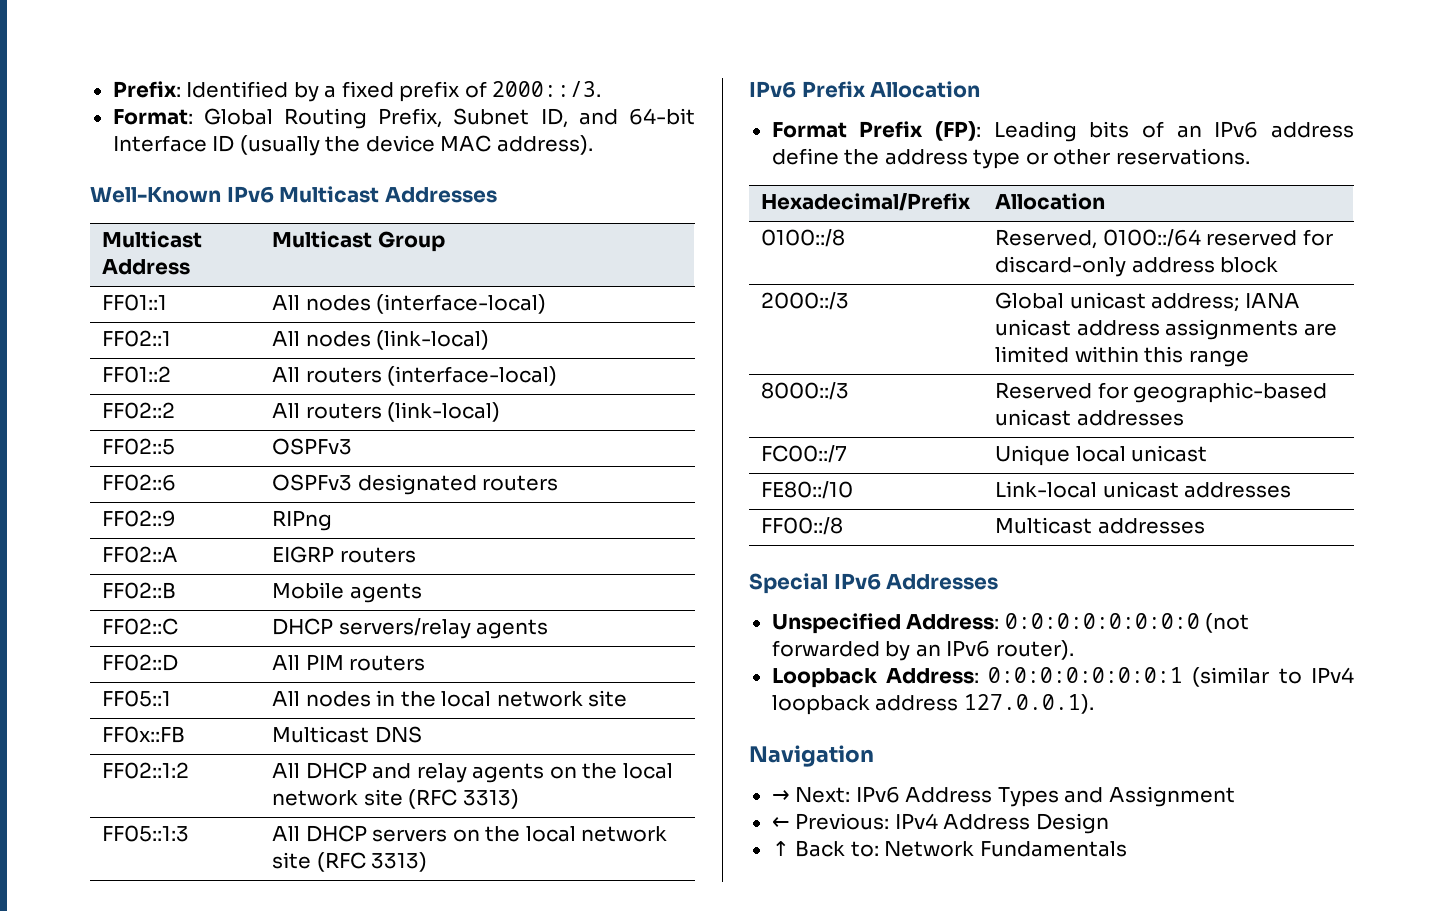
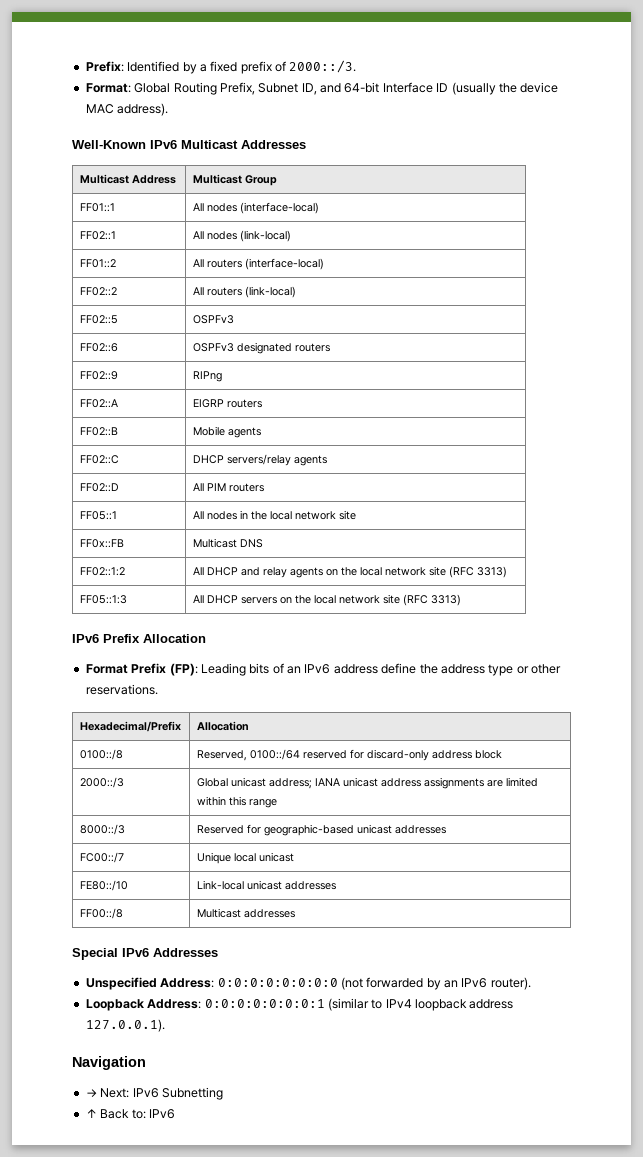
- → Next: IPv6 Address Types and Assignment
- ← Previous: IPv4 Address Design
+ → Next: IPv6 Subnetting
- ↑ Back to: Network Fundamentals
+ ↑ Back to: IPv6

